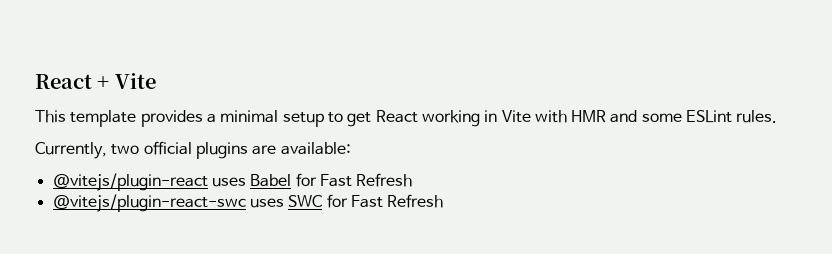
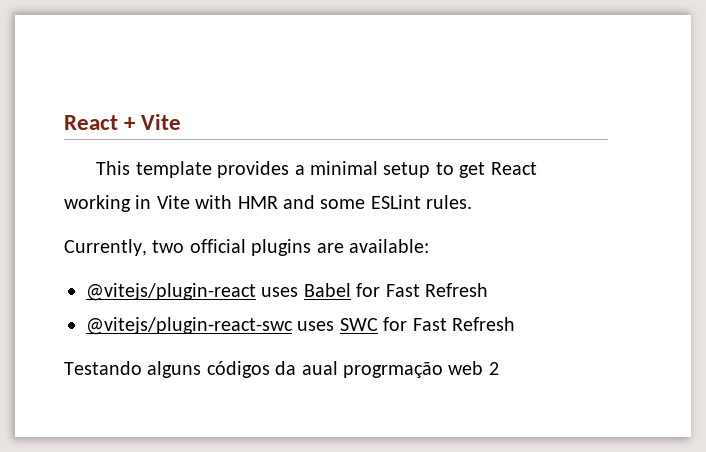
+ Testando alguns códigos da aual progrmação web 2

